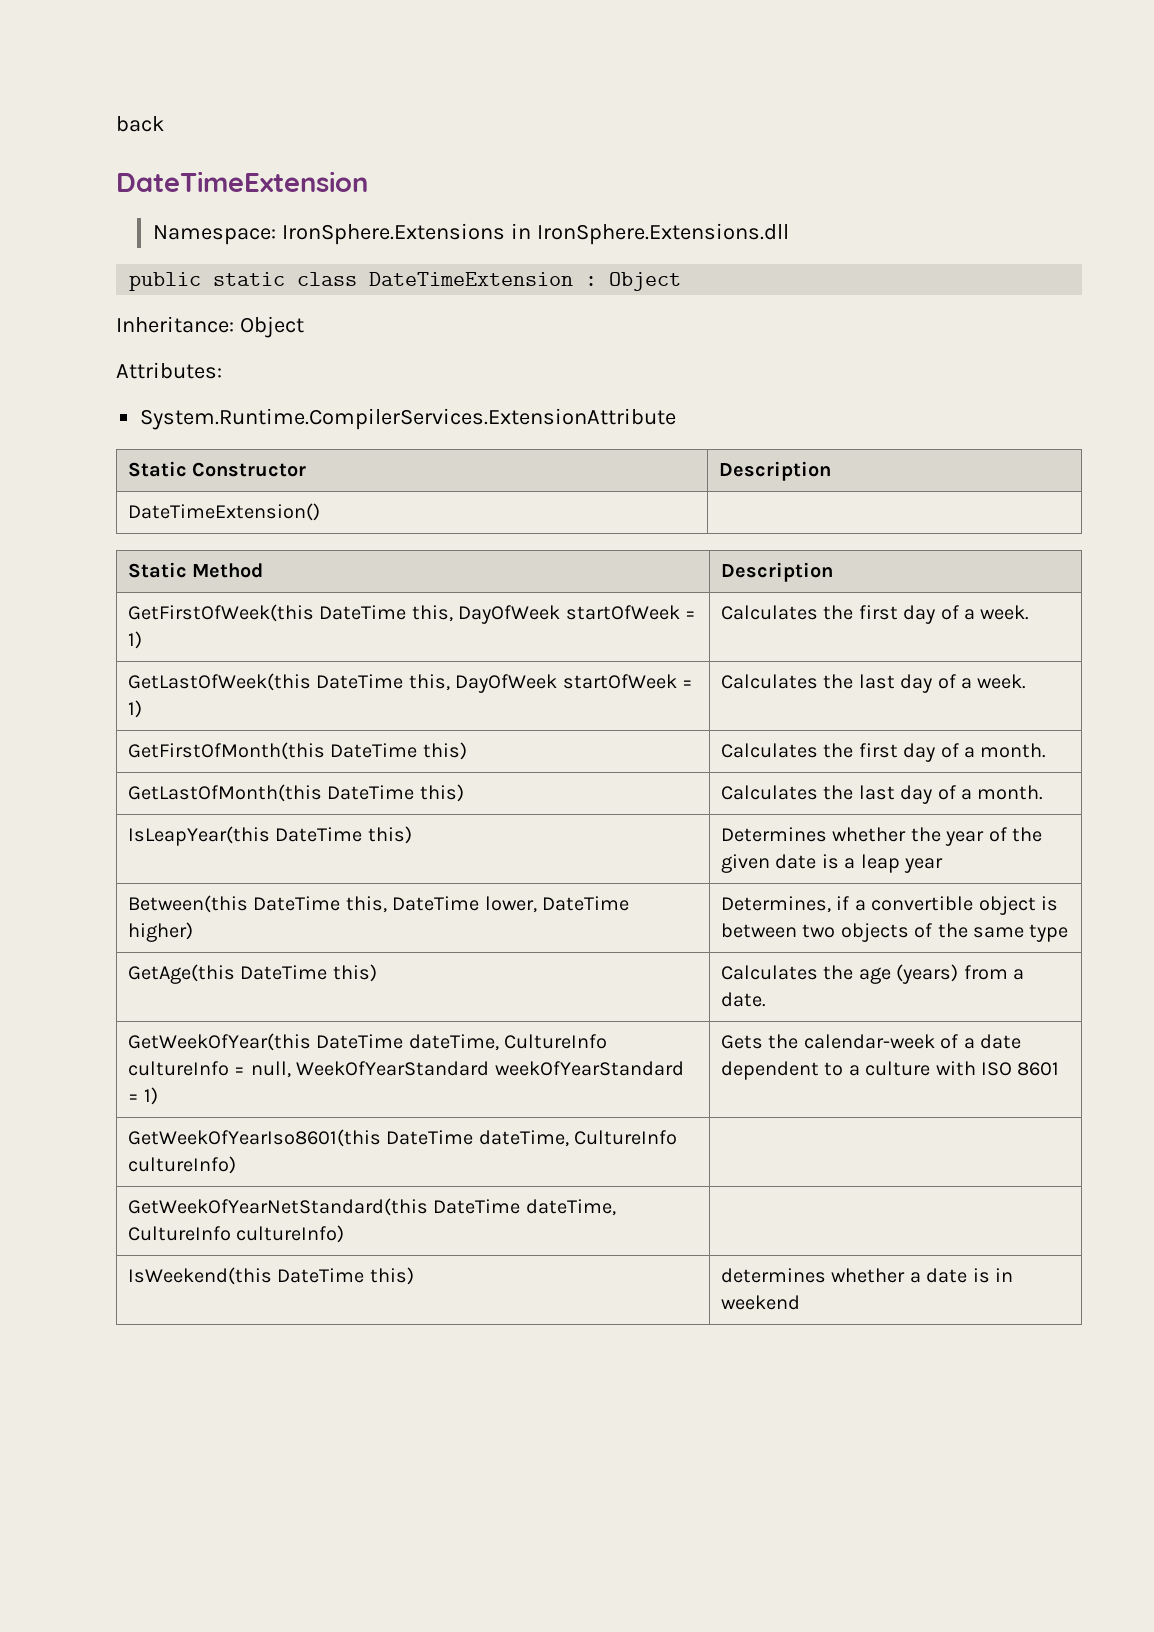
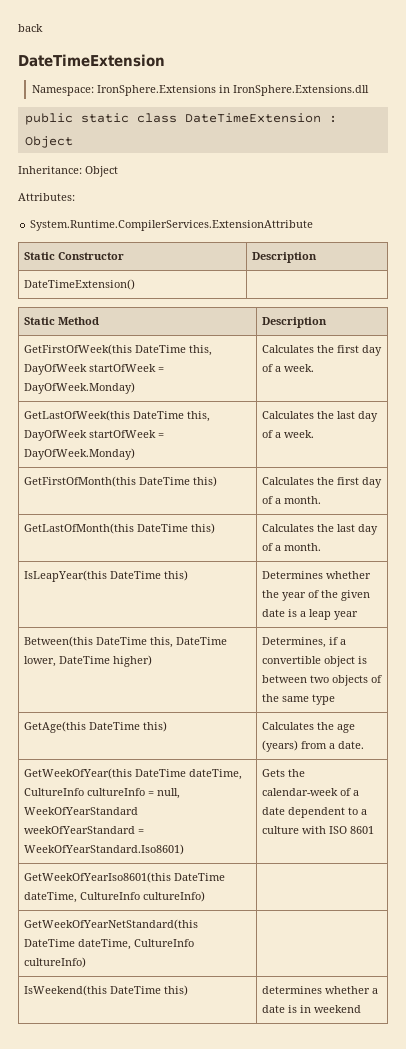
- GetFirstOfWeek(this DateTime this, DayOfWeek startOfWeek = 1) | Calculates the first day of a week.
+ GetFirstOfWeek(this DateTime this, DayOfWeek startOfWeek = DayOfWeek.Monday) | Calculates the first day of a week.
- GetLastOfWeek(this DateTime this, DayOfWeek startOfWeek = 1) | Calculates the last day of a week.
+ GetLastOfWeek(this DateTime this, DayOfWeek startOfWeek = DayOfWeek.Monday) | Calculates the last day of a week.
- GetWeekOfYear(this DateTime dateTime, CultureInfo cultureInfo = null, WeekOfYearStandard weekOfYearStandard = 1) | Gets the calendar-week of a date dependent to a culture with ISO 8601
+ GetWeekOfYear(this DateTime dateTime, CultureInfo cultureInfo = null, WeekOfYearStandard weekOfYearStandard = WeekOfYearStandard.Iso8601) | Gets the calendar-week of a date dependent to a culture with ISO 8601

